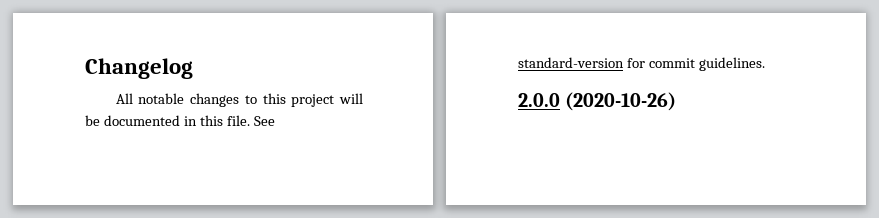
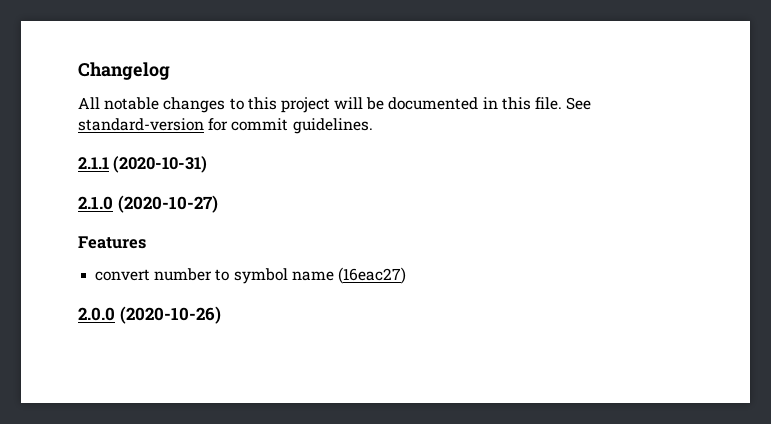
+ 2.1.1 (2020-10-31)
+ 2.1.0 (2020-10-27)
+ Features
+ convert number to symbol name (16eac27)

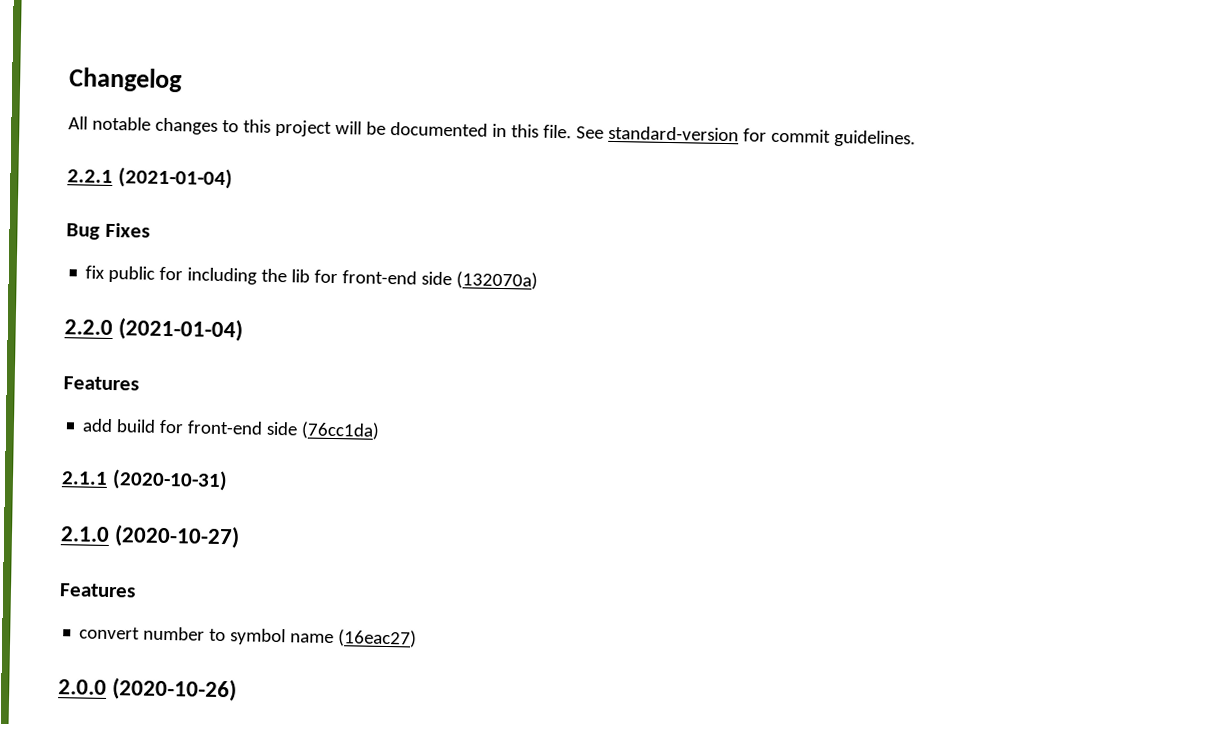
+ 2.2.1 (2021-01-04)
+ Bug Fixes
+ fix public for including the lib for front-end side (132070a)
+ 2.2.0 (2021-01-04)
+ Features
+ add build for front-end side (76cc1da)

